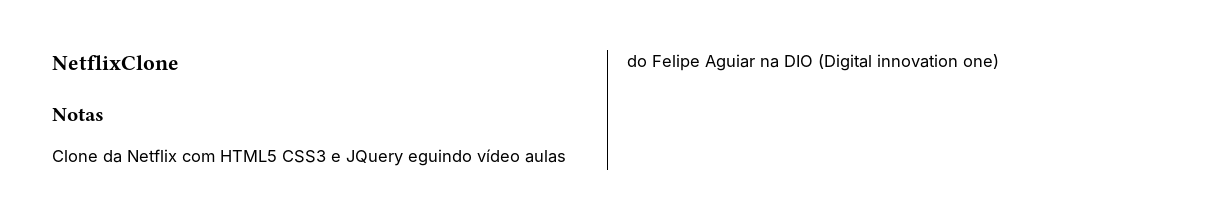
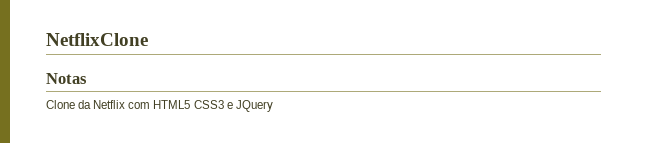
- Clone da Netflix com HTML5 CSS3 e JQuery eguindo vídeo aulas do Felipe Aguiar na DIO (Digital innovation one)
+ Clone da Netflix com HTML5 CSS3 e JQuery

